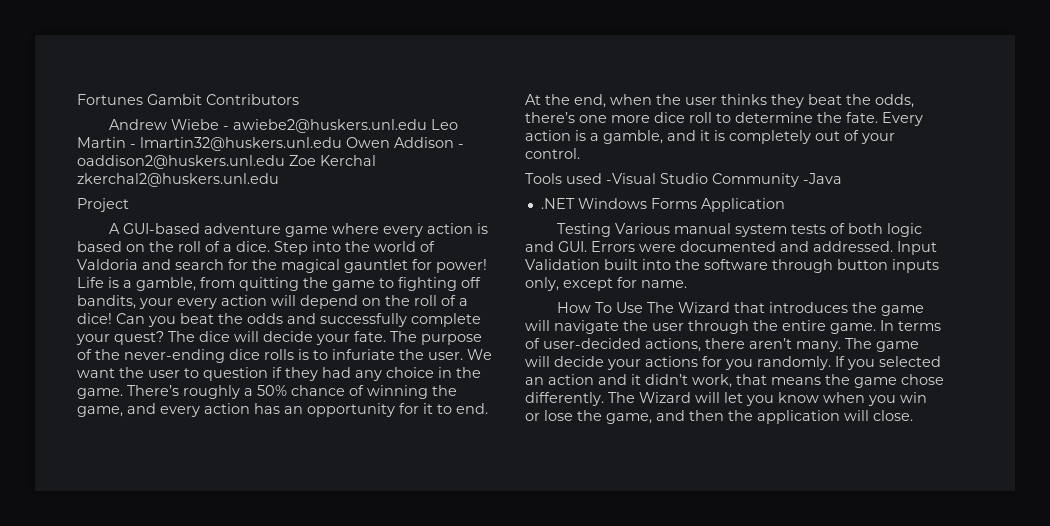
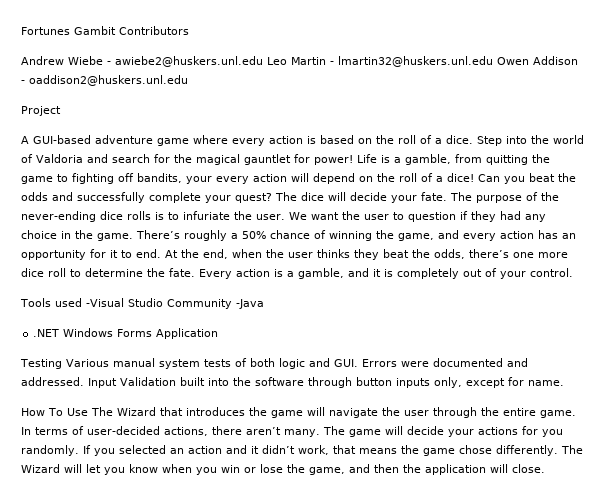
- Andrew Wiebe - awiebe2@huskers.unl.edu Leo Martin - lmartin32@huskers.unl.edu Owen Addison - oaddison2@huskers.unl.edu Zoe Kerchal zkerchal2@huskers.unl.edu
+ Andrew Wiebe - awiebe2@huskers.unl.edu Leo Martin - lmartin32@huskers.unl.edu Owen Addison - oaddison2@huskers.unl.edu

